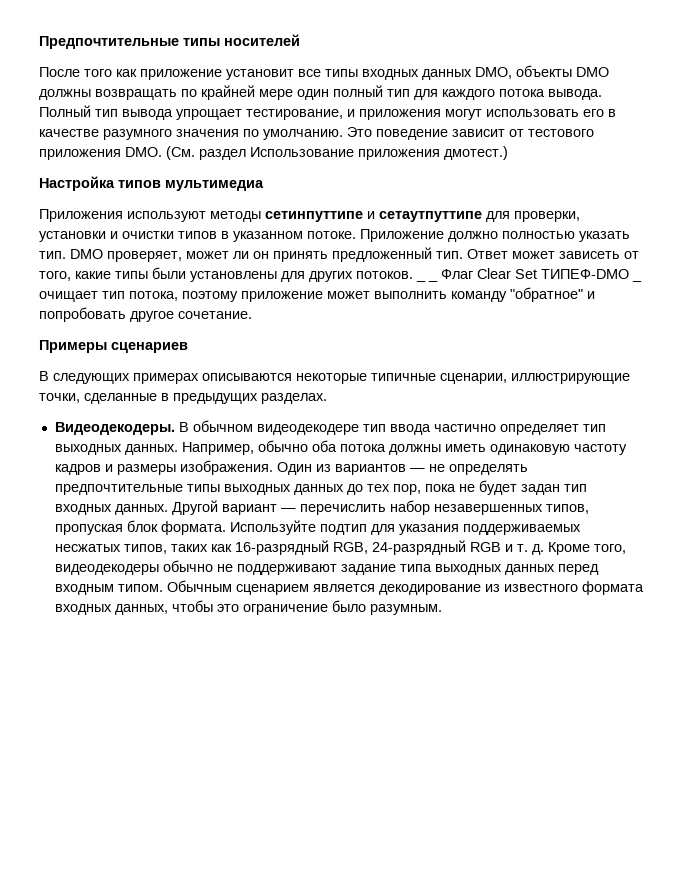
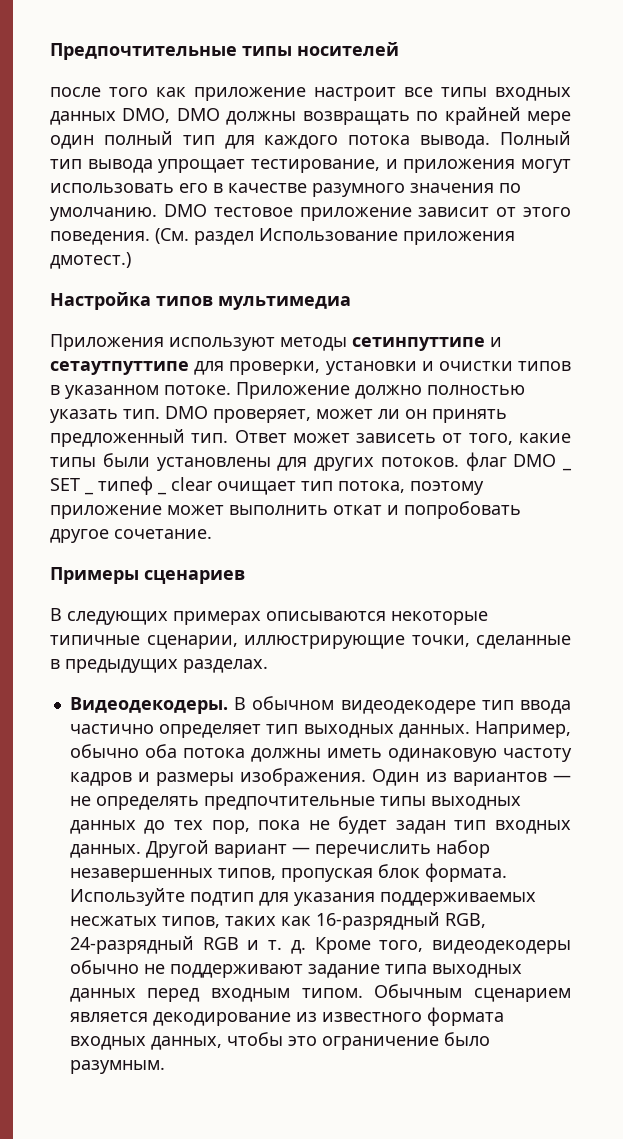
- После того как приложение установит все типы входных данных DMO, объекты DMO должны возвращать по крайней мере один полный тип для каждого потока вывода.
+ после того как приложение настроит все типы входных данных DMO, DMO должны возвращать по крайней мере один полный тип для каждого потока вывода.
- Это поведение зависит от тестового приложения DMO. (См. раздел Использование приложения дмотест.)
+ DMO тестовое приложение зависит от этого поведения. (См. раздел Использование приложения дмотест.)
- Ответ может зависеть от того, какие типы были установлены для других потоков. _ _ Флаг Clear Set ТИПЕФ-DMO _ очищает тип потока, поэтому приложение может выполнить команду "обратное" и попробовать другое сочетание.
+ Ответ может зависеть от того, какие типы были установлены для других потоков. флаг DMO _ SET _ типеф _ clear очищает тип потока, поэтому приложение может выполнить откат и попробовать другое сочетание.

